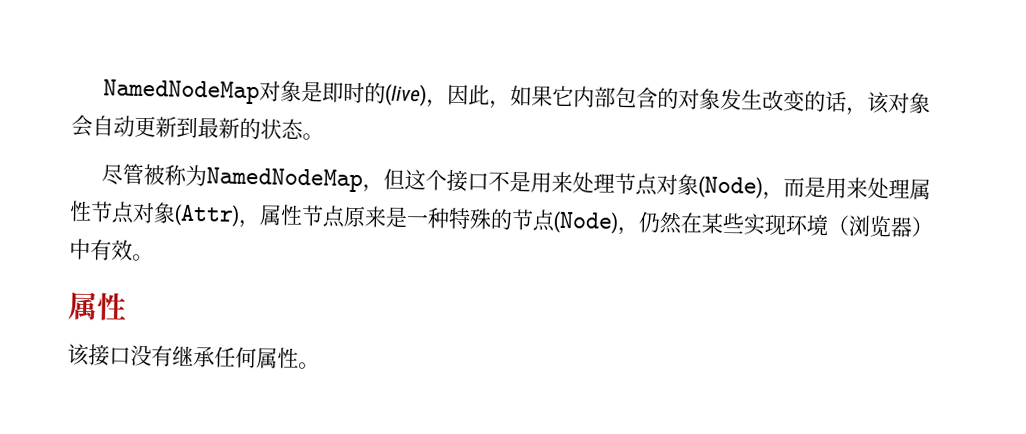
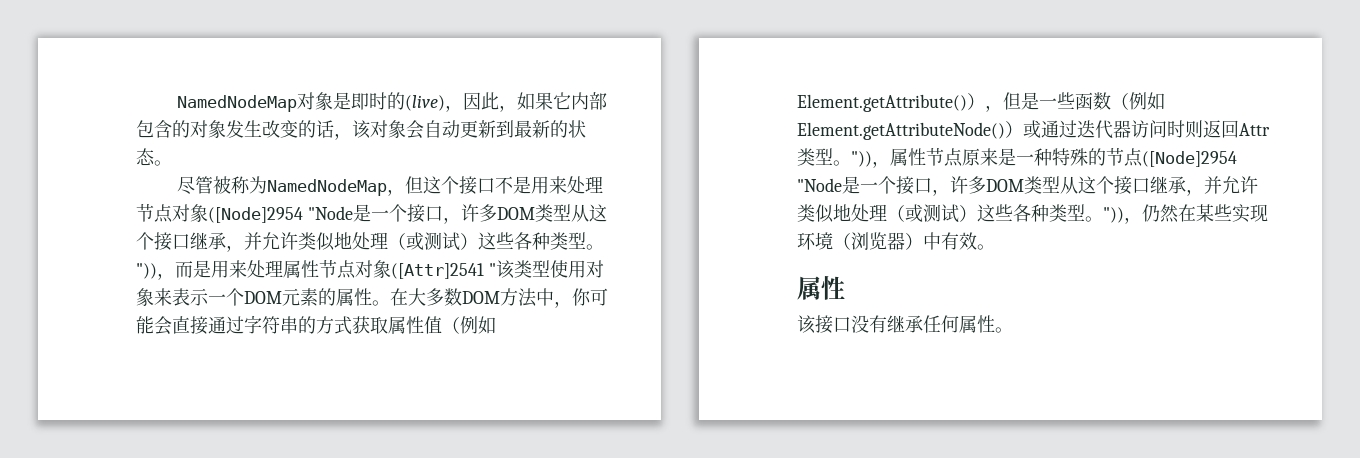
- 尽管被称为NamedNodeMap，但这个接口不是用来处理节点对象(Node)，而是用来处理属性节点对象(Attr)，属性节点原来是一种特殊的节点(Node)，仍然在某些实现环境（浏览器）中有效。
+ 尽管被称为NamedNodeMap，但这个接口不是用来处理节点对象([Node]2954 "Node是一个接口，许多DOM类型从这个接口继承，并允许类似地处理（或测试）这些各种类型。"))，而是用来处理属性节点对象([Attr]2541 "该类型使用对象来表示一个DOM元素的属性。在大多数DOM方法中，你可能会直接通过字符串的方式获取属性值（例如Element.getAttribute()），但是一些函数（例如Element.getAttributeNode()）或通过迭代器访问时则返回Attr类型。"))，属性节点原来是一种特殊的节点([Node]2954 "Node是一个接口，许多DOM类型从这个接口继承，并允许类似地处理（或测试）这些各种类型。"))，仍然在某些实现环境（浏览器）中有效。

